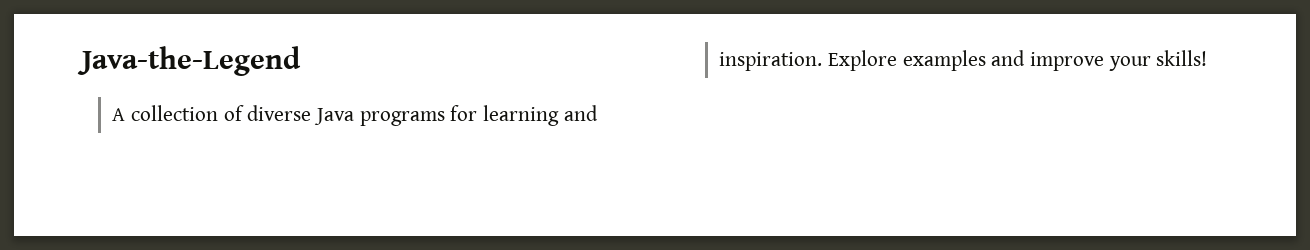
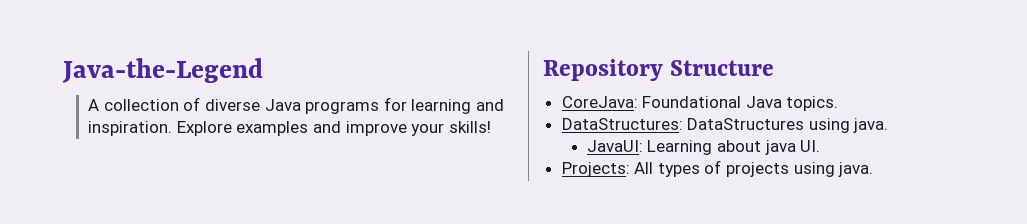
+ Repository Structure
+ CoreJava: Foundational Java topics.
+ DataStructures: DataStructures using java.
+ JavaUI: Learning about java UI.
+ Projects: All types of projects using java.

